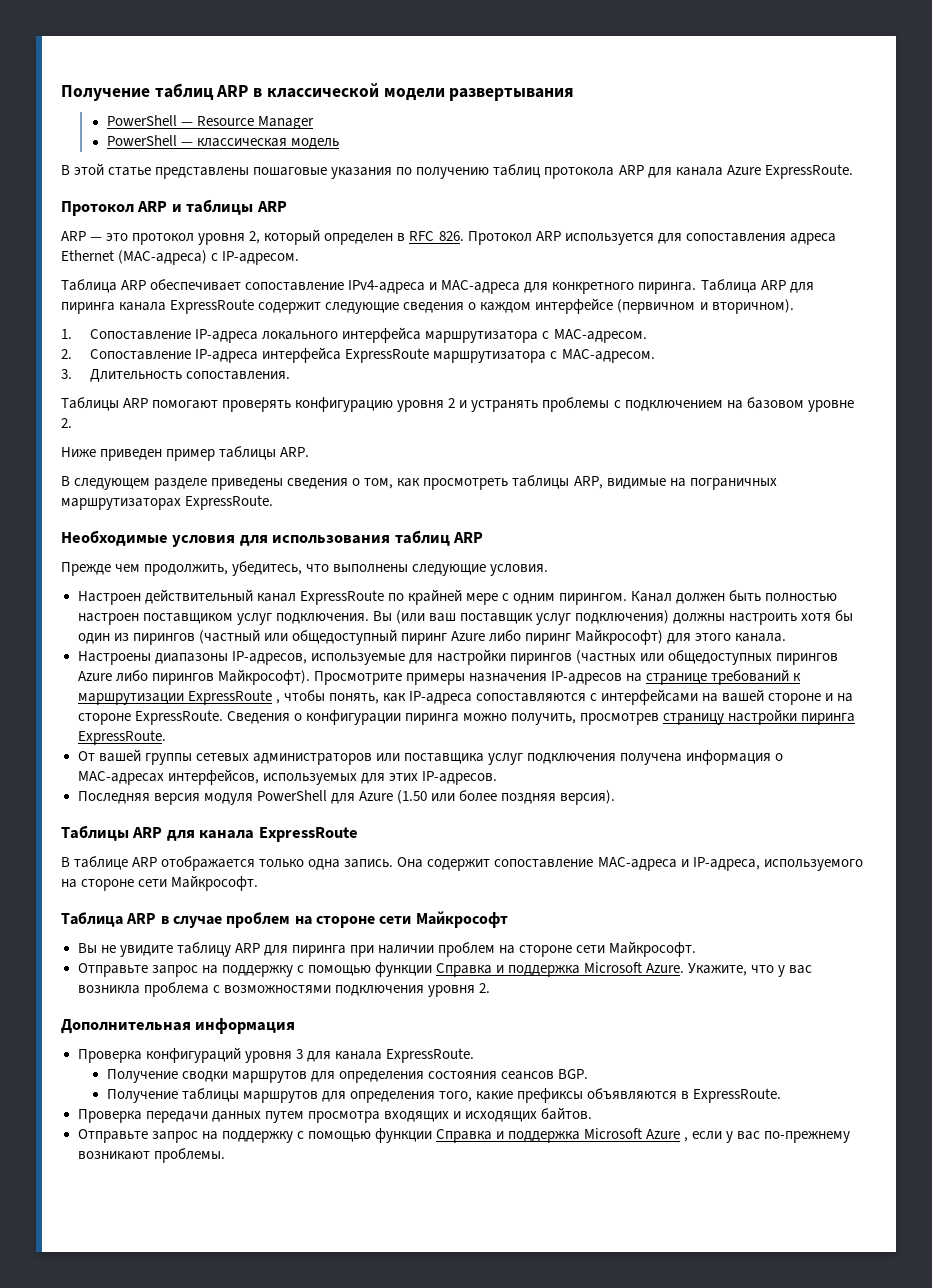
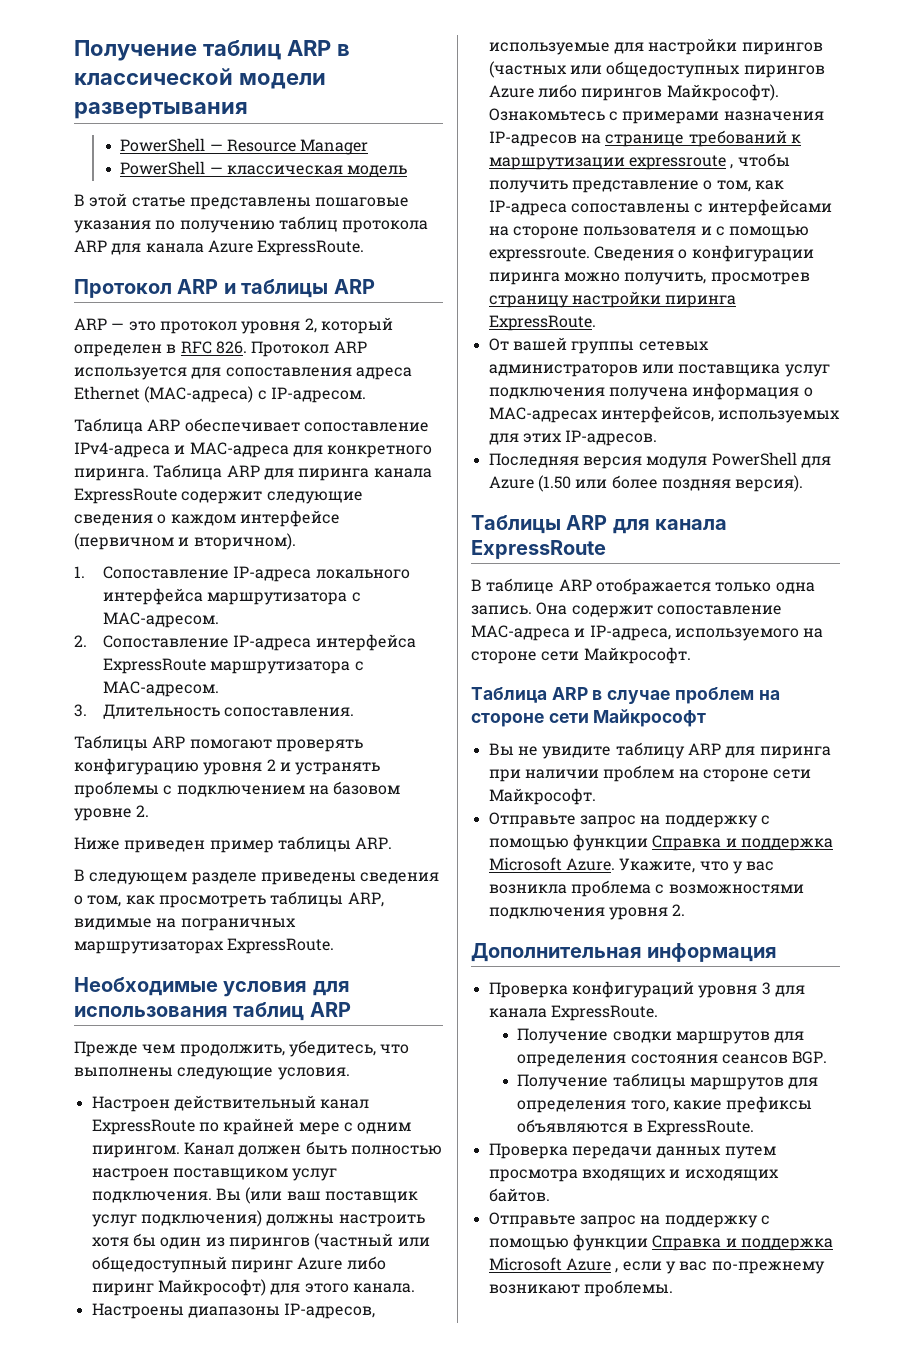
- Просмотрите примеры назначения IP-адресов на странице требований к маршрутизации ExpressRoute , чтобы понять, как IP-адреса сопоставляются с интерфейсами на вашей стороне и на стороне ExpressRoute.
+ Ознакомьтесь с примерами назначения IP-адресов на странице требований к маршрутизации expressroute , чтобы получить представление о том, как IP-адреса сопоставлены с интерфейсами на стороне пользователя и с помощью expressroute.

